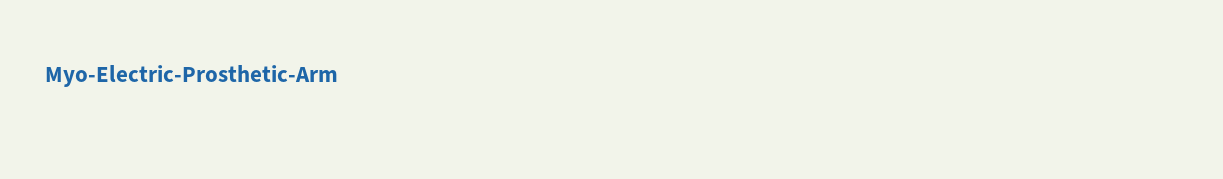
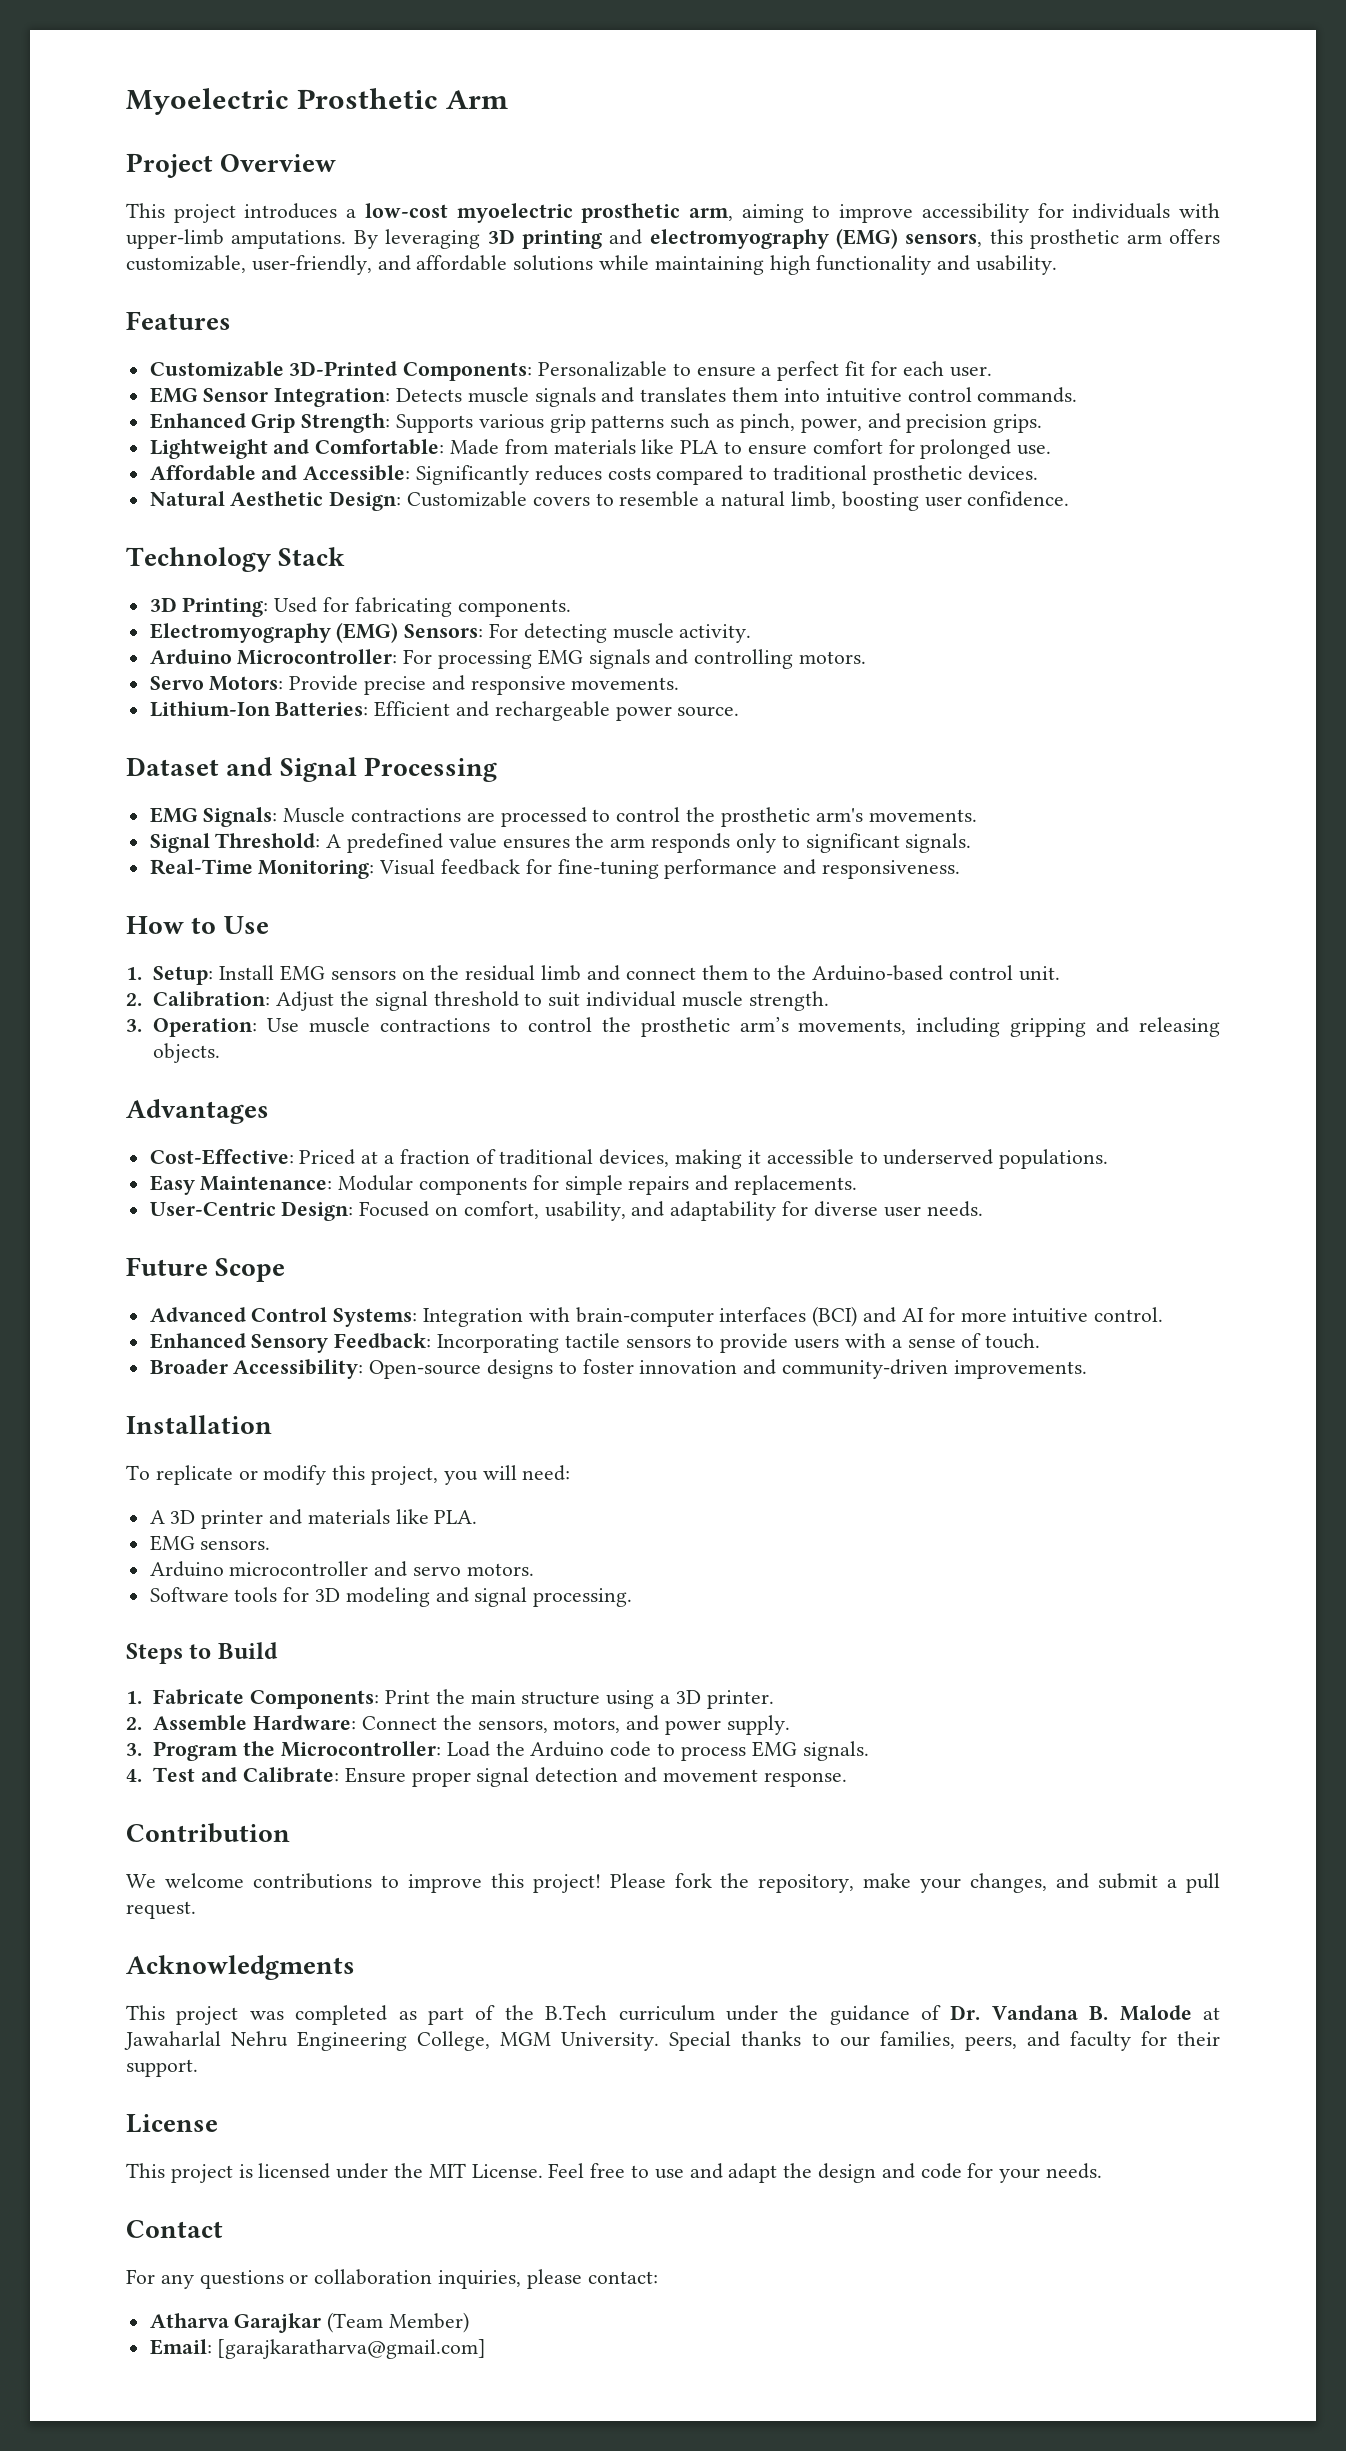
- Myo-Electric-Prosthetic-Arm
+ Myoelectric Prosthetic Arm
+ Project Overview
+ This project introduces a low-cost myoelectric prosthetic arm, aiming to improve accessibility for individuals with upper-limb amputations. By leveraging 3D printing and electromyography (EMG) sensors, this prosthetic arm offers customizable, user-friendly, and affordable solutions while maintaining high functionality and usability.
+ Features
+ Customizable 3D-Printed Components: Personalizable to ensure a perfect fit for each user.
+ EMG Sensor Integration: Detects muscle signals and translates them into intuitive control commands.
+ Enhanced Grip Strength: Supports various grip patterns such as pinch, power, and precision grips.
+ Lightweight and Comfortable: Made from materials like PLA to ensure comfort for prolonged use.
+ Affordable and Accessible: Significantly reduces costs compared to traditional prosthetic devices.
+ Natural Aesthetic Design: Customizable covers to resemble a natural limb, boosting user confidence.
+ Technology Stack
+ 3D Printing: Used for fabricating components.
+ Electromyography (EMG) Sensors: For detecting muscle activity.
+ Arduino Microcontroller: For processing EMG signals and controlling motors.
+ Servo Motors: Provide precise and responsive movements.
+ Lithium-Ion Batteries: Efficient and rechargeable power source.
+ Dataset and Signal Processing
+ EMG Signals: Muscle contractions are processed to control the prosthetic arm's movements.
+ Signal Threshold: A predefined value ensures the arm responds only to significant signals.
+ Real-Time Monitoring: Visual feedback for fine-tuning performance and responsiveness.
+ How to Use
+ 1. Setup: Install EMG sensors on the residual limb and connect them to the Arduino-based control unit.
+ 2. Calibration: Adjust the signal threshold to suit individual muscle strength.
+ 3. Operation: Use muscle contractions to control the prosthetic arm’s movements, including gripping and releasing objects.
+ Advantages
+ Cost-Effective: Priced at a fraction of traditional devices, making it accessible to underserved populations.
+ Easy Maintenance: Modular components for simple repairs and replacements.
+ User-Centric Design: Focused on comfort, usability, and adaptability for diverse user needs.
+ Future Scope
+ Advanced Control Systems: Integration with brain-computer interfaces (BCI) and AI for more intuitive control.
+ Enhanced Sensory Feedback: Incorporating tactile sensors to provide users with a sense of touch.
+ Broader Accessibility: Open-source designs to foster innovation and community-driven improvements.
+ Installation
+ To replicate or modify this project, you will need:
+ A 3D printer and materials like PLA.
+ EMG sensors.
+ Arduino microcontroller and servo motors.
+ Software tools for 3D modeling and signal processing.
+ Steps to Build
+ 1. Fabricate Components: Print the main structure using a 3D printer.
+ 2. Assemble Hardware: Connect the sensors, motors, and power supply.
+ 3. Program the Microcontroller: Load the Arduino code to process EMG signals.
+ 4. Test and Calibrate: Ensure proper signal detection and movement response.
+ Contribution
+ We welcome contributions to improve this project! Please fork the repository, make your changes, and submit a pull request.
+ Acknowledgments
+ This project was completed as part of the B.Tech curriculum under the guidance of Dr. Vandana B. Malode at Jawaharlal Nehru Engineering College, MGM University. Special thanks to our families, peers, and faculty for their support.
+ License
+ This project is licensed under the MIT License. Feel free to use and adapt the design and code for your needs.
+ Contact
+ For any questions or collaboration inquiries, please contact:
+ Atharva Garajkar (Team Member)
+ Email: [garajkaratharva@gmail.com]

